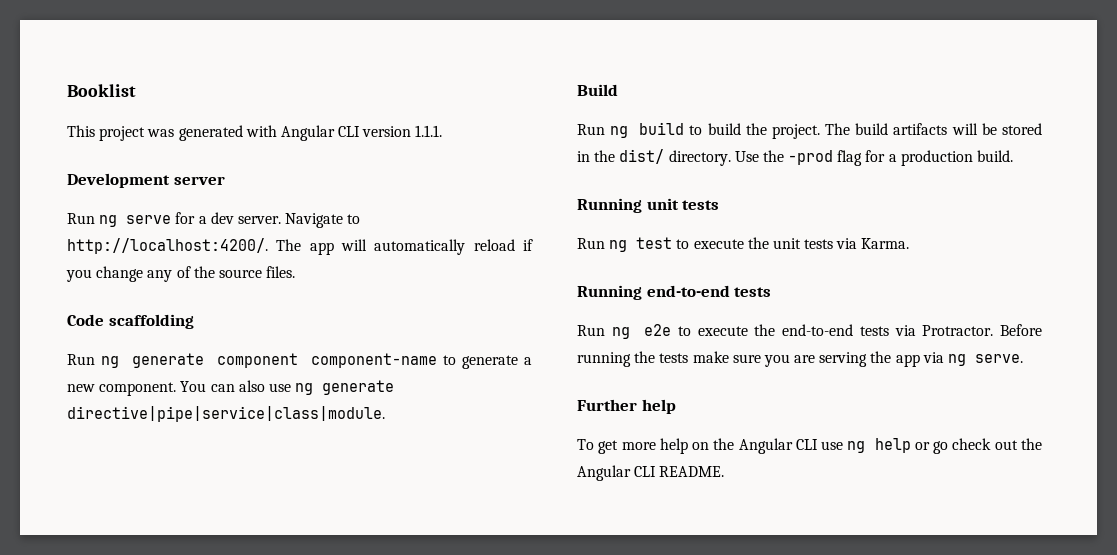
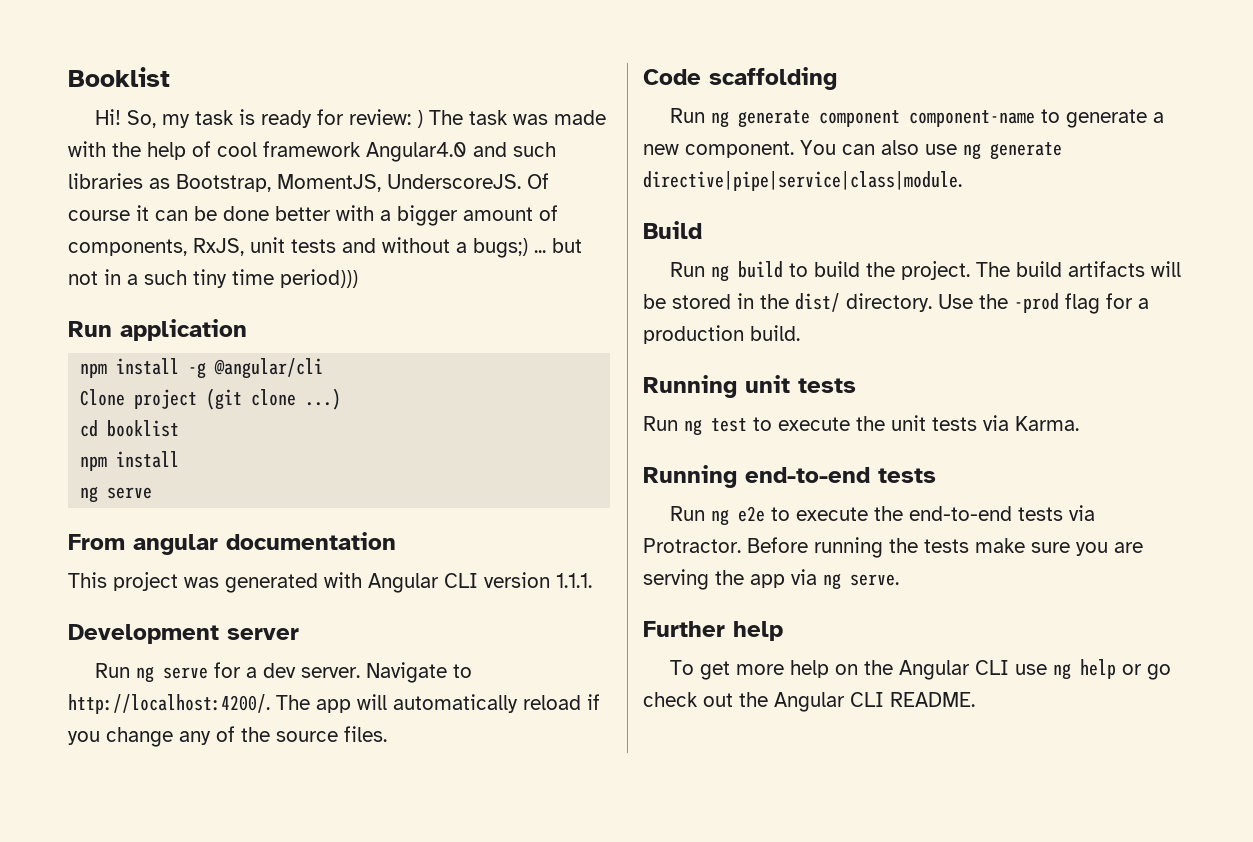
+ Hi! So, my task is ready for review: ) The task was made with the help of cool framework Angular4.0 and such libraries as Bootstrap, MomentJS, UnderscoreJS. Of course it can be done better with a bigger amount of components, RxJS, unit tests and without a bugs;) ... but not in a such tiny time period)))
+ Run application
+ npm install -g @angular/cli
+ Clone project (git clone ...)
+ cd booklist
+ npm install
+ ng serve
+ From angular documentation

